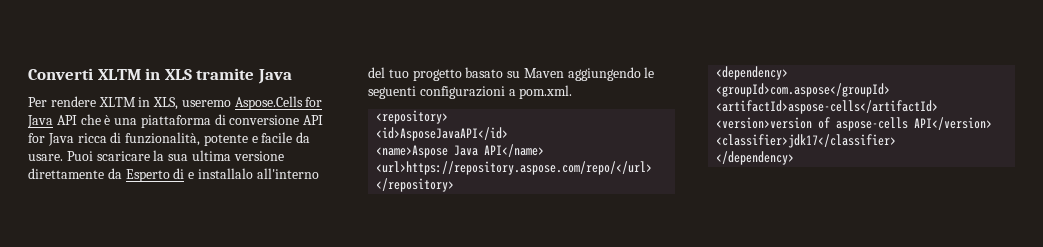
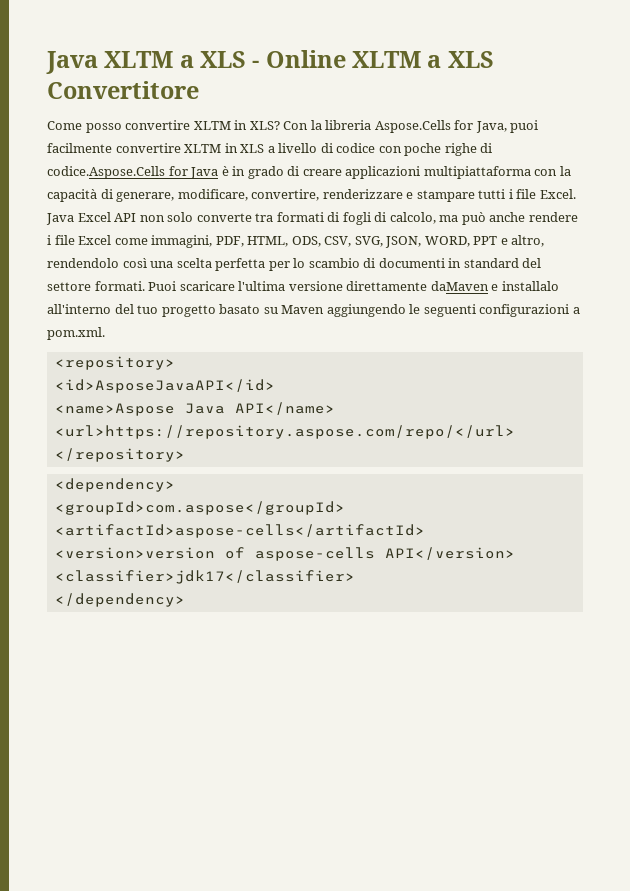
- Converti XLTM in XLS tramite Java
- Per rendere XLTM in XLS, useremo Aspose.Cells for Java API che è una piattaforma di conversione API for Java ricca di funzionalità, potente e facile da usare. Puoi scaricare la sua ultima versione direttamente da Esperto di e installalo all'interno del tuo progetto basato su Maven aggiungendo le seguenti configurazioni a pom.xml.
+ Java XLTM a XLS - Online XLTM a XLS Convertitore
+ Come posso convertire XLTM in XLS? Con la libreria Aspose.Cells for Java, puoi facilmente convertire XLTM in XLS a livello di codice con poche righe di codice.Aspose.Cells for Java è in grado di creare applicazioni multipiattaforma con la capacità di generare, modificare, convertire, renderizzare e stampare tutti i file Excel. Java Excel API non solo converte tra formati di fogli di calcolo, ma può anche rendere i file Excel come immagini, PDF, HTML, ODS, CSV, SVG, JSON, WORD, PPT e altro, rendendolo così una scelta perfetta per lo scambio di documenti in standard del settore formati. Puoi scaricare l'ultima versione direttamente daMaven e installalo all'interno del tuo progetto basato su Maven aggiungendo le seguenti configurazioni a pom.xml.

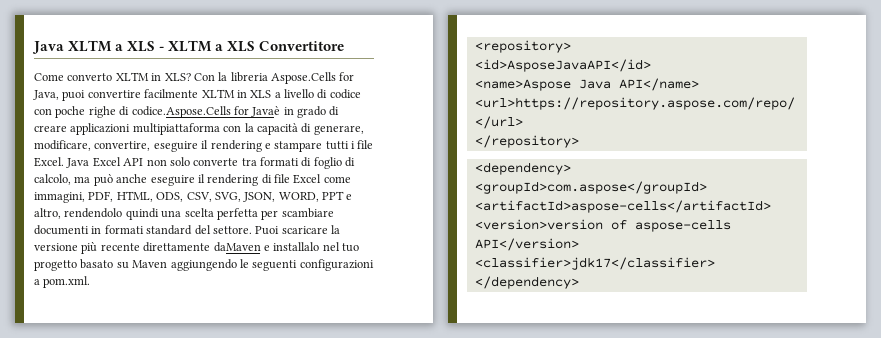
- Java XLTM a XLS - Online XLTM a XLS Convertitore
+ Java XLTM a XLS - XLTM a XLS Convertitore
- Come posso convertire XLTM in XLS?
+ Come converto XLTM in XLS?
- Con la libreria Aspose.Cells for Java, puoi facilmente convertire XLTM in XLS a livello di codice con poche righe di codice.Aspose.Cells for Java è in grado di creare applicazioni multipiattaforma con la capacità di generare, modificare, convertire, renderizzare e stampare tutti i file Excel.
+ Con la libreria Aspose.Cells for Java, puoi convertire facilmente XLTM in XLS a livello di codice con poche righe di codice.Aspose.Cells for Javaè in grado di creare applicazioni multipiattaforma con la capacità di generare, modificare, convertire, eseguire il rendering e stampare tutti i file Excel.
- Java Excel API non solo converte tra formati di fogli di calcolo, ma può anche rendere i file Excel come immagini, PDF, HTML, ODS, CSV, SVG, JSON, WORD, PPT e altro, rendendolo così una scelta perfetta per lo scambio di documenti in standard del settore formati. Puoi scaricare l'ultima versione direttamente daMaven e installalo all'interno del tuo progetto basato su Maven aggiungendo le seguenti configurazioni a pom.xml.
+ Java Excel API non solo converte tra formati di foglio di calcolo, ma può anche eseguire il rendering di file Excel come immagini, PDF, HTML, ODS, CSV, SVG, JSON, WORD, PPT e altro, rendendolo quindi una scelta perfetta per scambiare documenti in formati standard del settore. Puoi scaricare la versione più recente direttamente daMaven e installalo nel tuo progetto basato su Maven aggiungendo le seguenti configurazioni a pom.xml.

